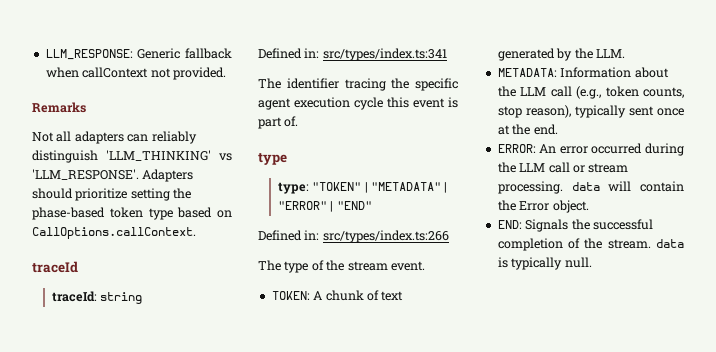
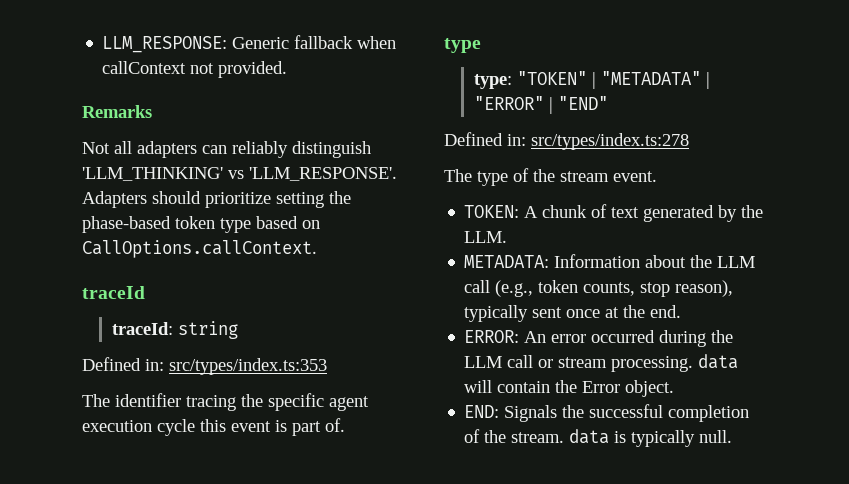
- Defined in: src/types/index.ts:341
+ Defined in: src/types/index.ts:353
- Defined in: src/types/index.ts:266
+ Defined in: src/types/index.ts:278

